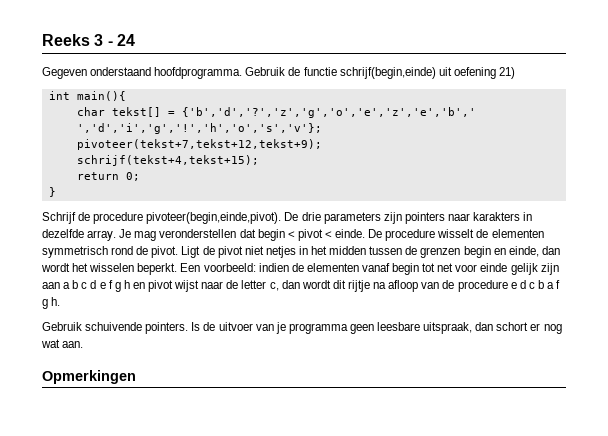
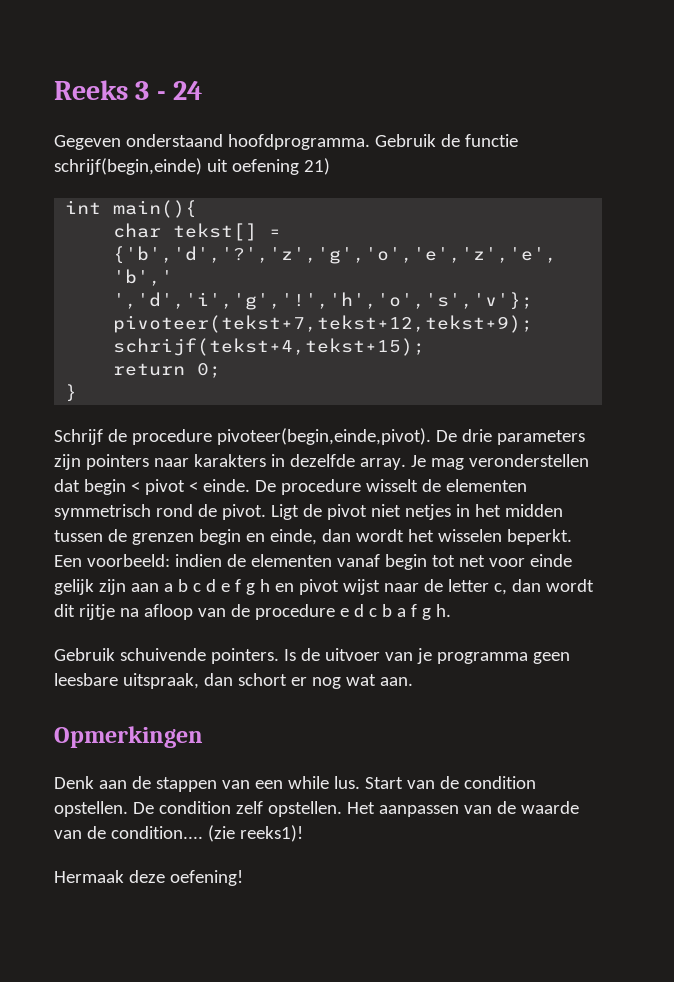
+ Denk aan de stappen van een while lus. Start van de condition opstellen. De condition zelf opstellen. Het aanpassen van de waarde van de condition.... (zie reeks1)!
+ Hermaak deze oefening!

